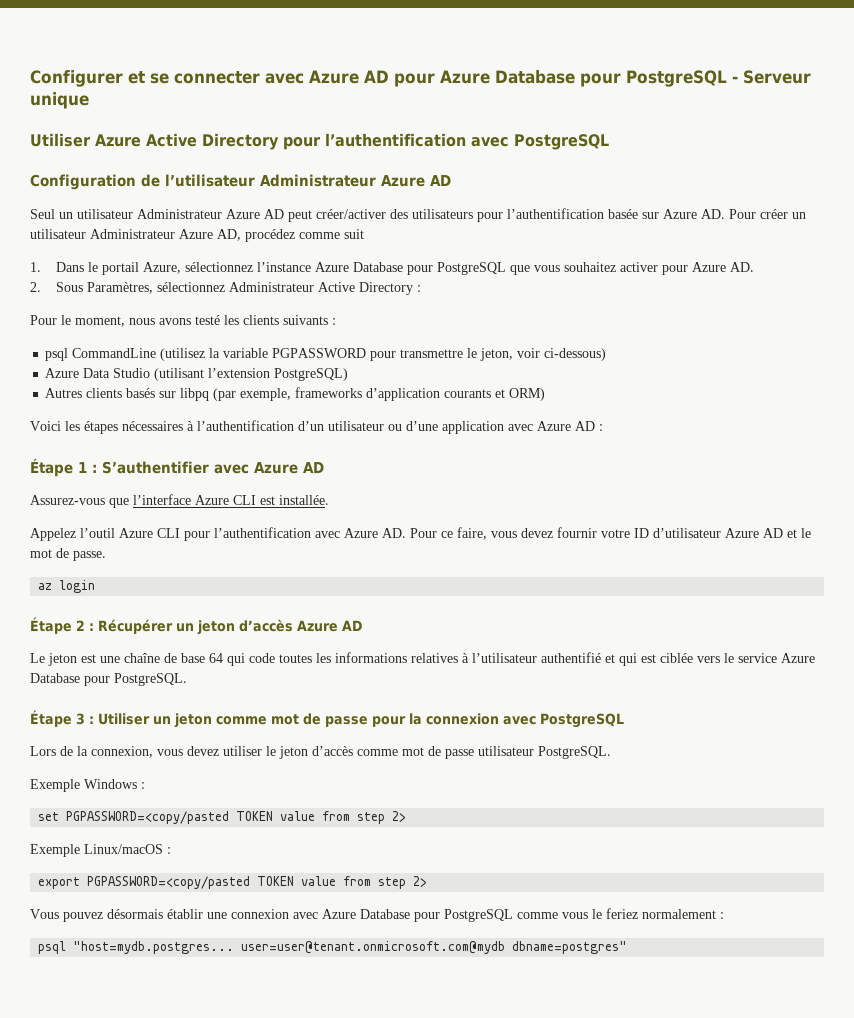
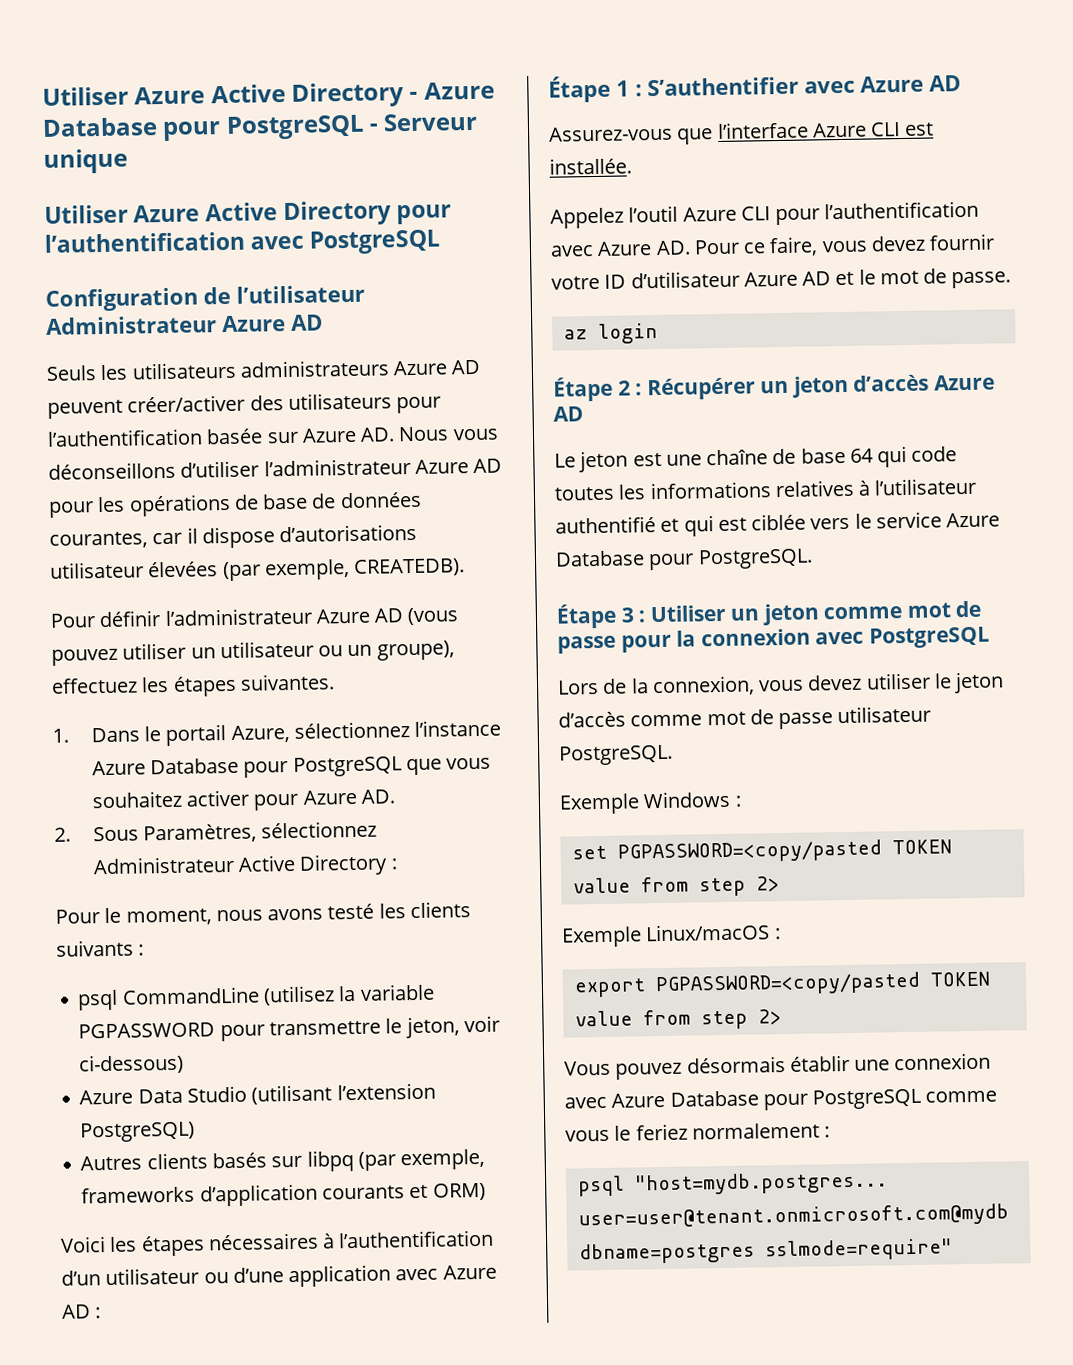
- Configurer et se connecter avec Azure AD pour Azure Database pour PostgreSQL - Serveur unique
+ Utiliser Azure Active Directory - Azure Database pour PostgreSQL - Serveur unique
- Seul un utilisateur Administrateur Azure AD peut créer/activer des utilisateurs pour l’authentification basée sur Azure AD. Pour créer un utilisateur Administrateur Azure AD, procédez comme suit
+ Seuls les utilisateurs administrateurs Azure AD peuvent créer/activer des utilisateurs pour l’authentification basée sur Azure AD. Nous vous déconseillons d’utiliser l’administrateur Azure AD pour les opérations de base de données courantes, car il dispose d’autorisations utilisateur élevées (par exemple, CREATEDB).
+ Pour définir l’administrateur Azure AD (vous pouvez utiliser un utilisateur ou un groupe), effectuez les étapes suivantes.
- psql "host=mydb.postgres... user=user@tenant.onmicrosoft.com@mydb dbname=postgres"
+ psql "host=mydb.postgres... user=user@tenant.onmicrosoft.com@mydb dbname=postgres sslmode=require"

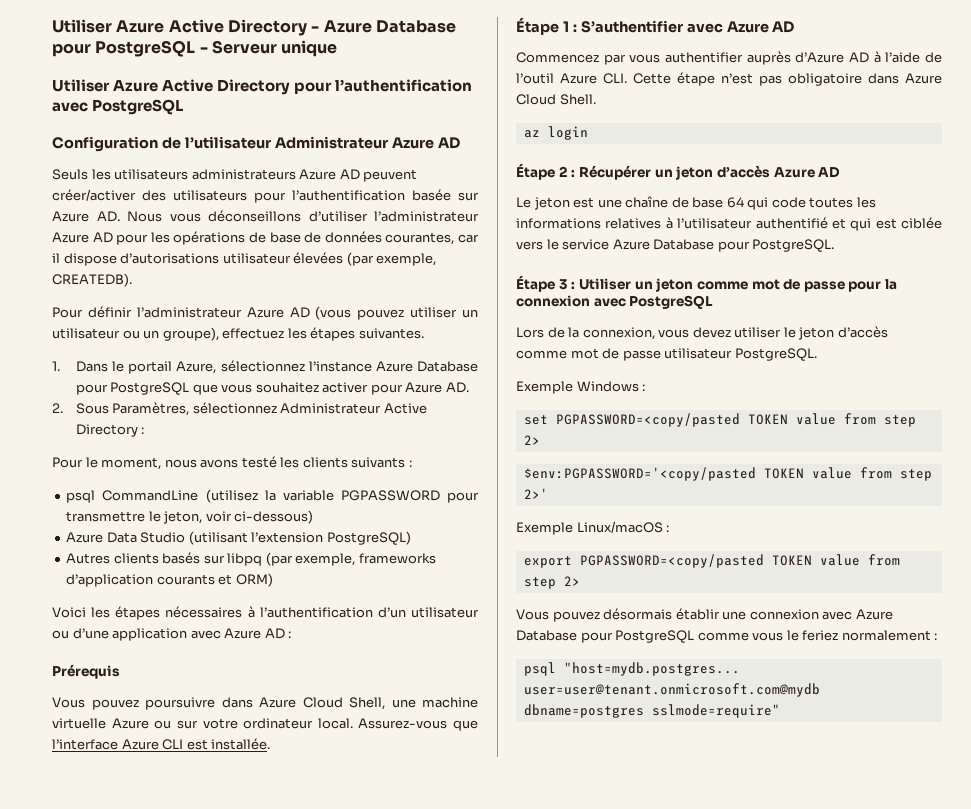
+ Prérequis
+ Vous pouvez poursuivre dans Azure Cloud Shell, une machine virtuelle Azure ou sur votre ordinateur local. Assurez-vous que l’interface Azure CLI est installée.
- Assurez-vous que l’interface Azure CLI est installée.
- Appelez l’outil Azure CLI pour l’authentification avec Azure AD. Pour ce faire, vous devez fournir votre ID d’utilisateur Azure AD et le mot de passe.
+ Commencez par vous authentifier auprès d’Azure AD à l’aide de l’outil Azure CLI. Cette étape n’est pas obligatoire dans Azure Cloud Shell.
+ $env:PGPASSWORD='<copy/pasted TOKEN value from step 2>'

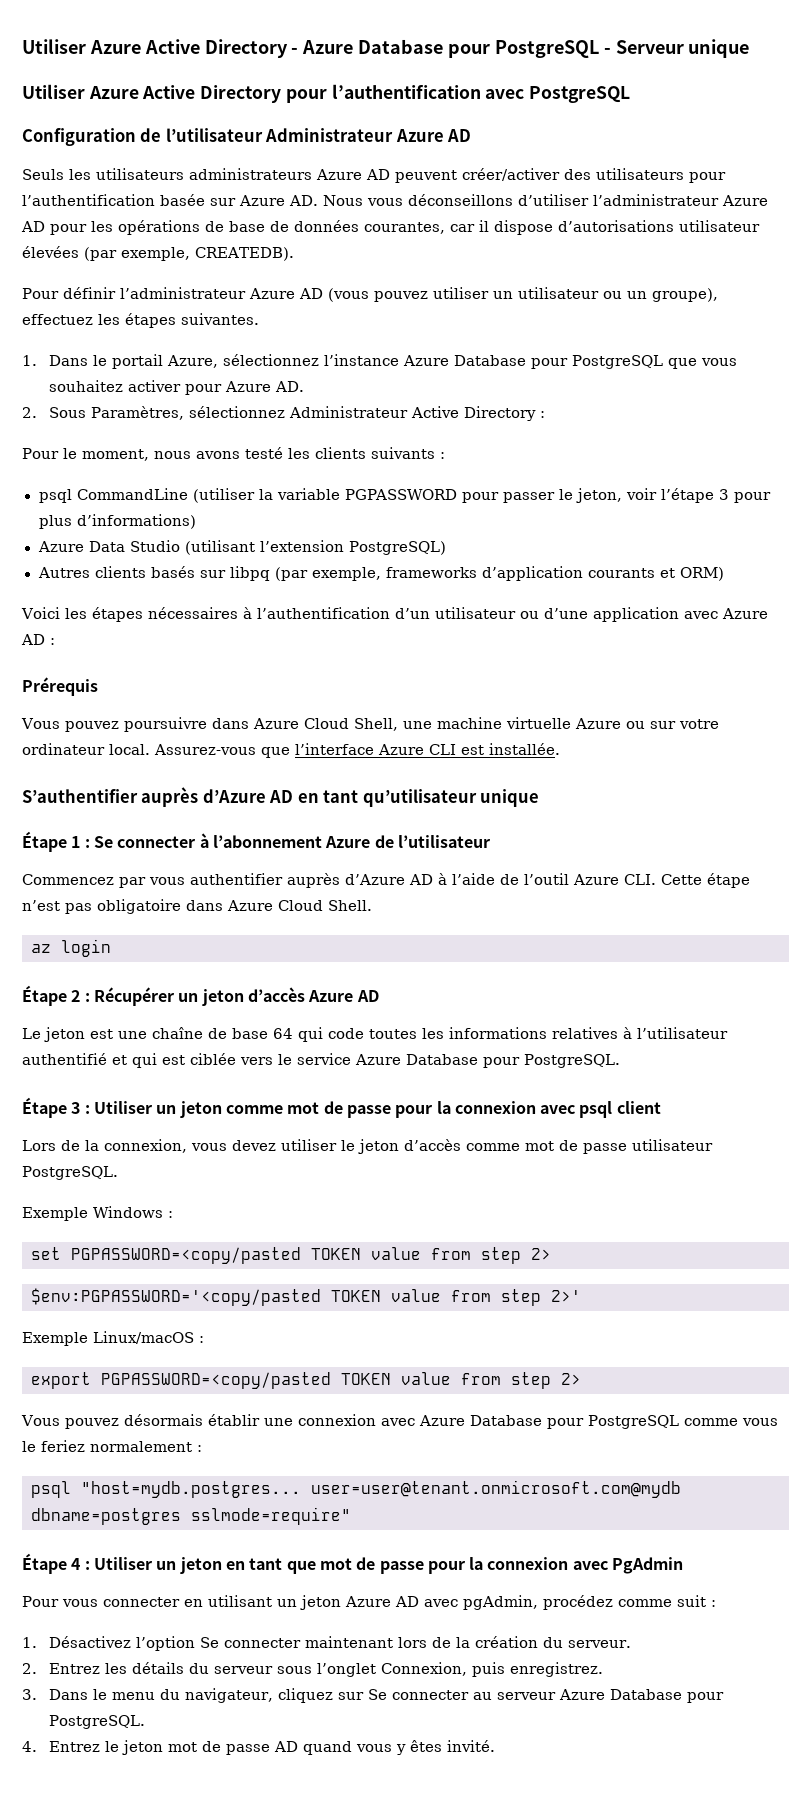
- psql CommandLine (utilisez la variable PGPASSWORD pour transmettre le jeton, voir ci-dessous)
+ psql CommandLine (utiliser la variable PGPASSWORD pour passer le jeton, voir l’étape 3 pour plus d’informations)
- Étape 1 : S’authentifier avec Azure AD
+ S’authentifier auprès d’Azure AD en tant qu’utilisateur unique
+ Étape 1 : Se connecter à l’abonnement Azure de l’utilisateur
- Étape 3 : Utiliser un jeton comme mot de passe pour la connexion avec PostgreSQL
+ Étape 3 : Utiliser un jeton comme mot de passe pour la connexion avec psql client
+ Étape 4 : Utiliser un jeton en tant que mot de passe pour la connexion avec PgAdmin
+ Pour vous connecter en utilisant un jeton Azure AD avec pgAdmin, procédez comme suit :
+ 1. Désactivez l’option Se connecter maintenant lors de la création du serveur.
+ 2. Entrez les détails du serveur sous l’onglet Connexion, puis enregistrez.
+ 3. Dans le menu du navigateur, cliquez sur Se connecter au serveur Azure Database pour PostgreSQL.
+ 4. Entrez le jeton mot de passe AD quand vous y êtes invité.

